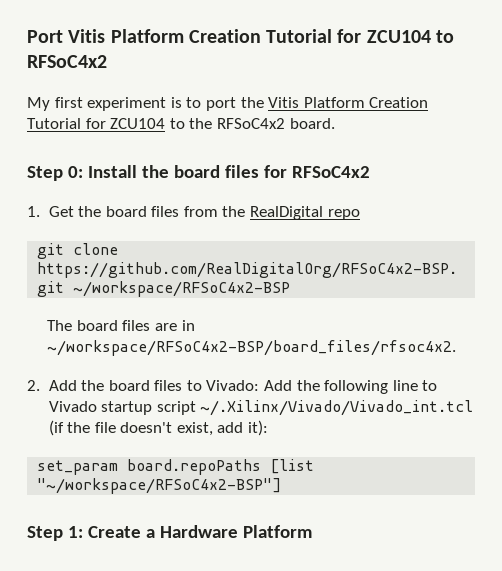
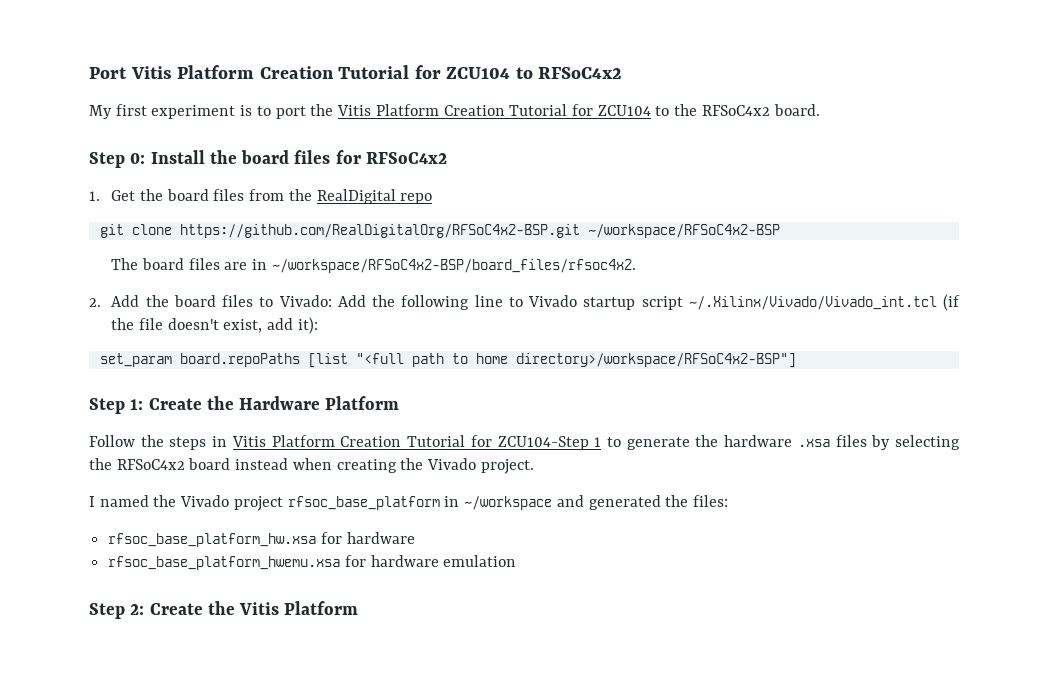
- set_param board.repoPaths [list "~/workspace/RFSoC4x2-BSP"]
+ set_param board.repoPaths [list "<full path to home directory>/workspace/RFSoC4x2-BSP"]
- Step 1: Create a Hardware Platform
+ Step 1: Create the Hardware Platform
+ Follow the steps in Vitis Platform Creation Tutorial for ZCU104-Step 1 to generate the hardware .xsa files by selecting the RFSoC4x2 board instead when creating the Vivado project.
+ I named the Vivado project rfsoc_base_platform in ~/workspace and generated the files:
+ rfsoc_base_platform_hw.xsa for hardware
+ rfsoc_base_platform_hwemu.xsa for hardware emulation
+ Step 2: Create the Vitis Platform

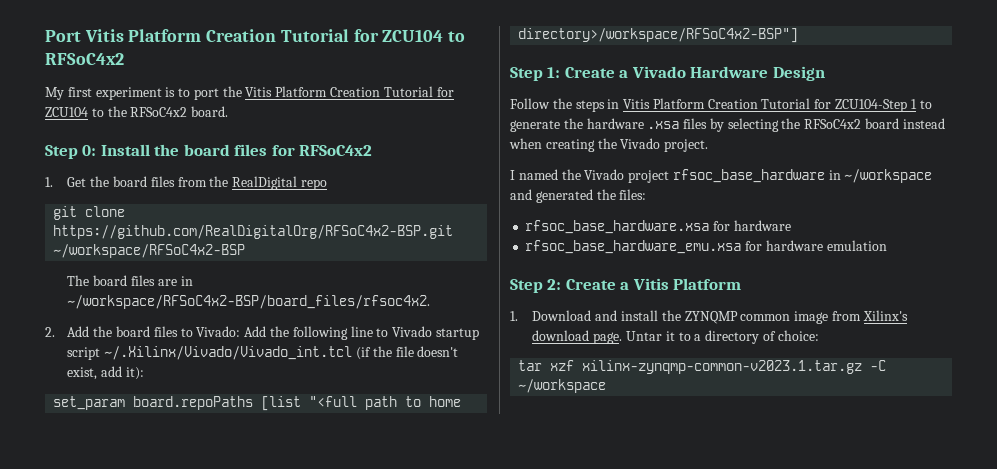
- Step 1: Create the Hardware Platform
+ Step 1: Create a Vivado Hardware Design
- I named the Vivado project rfsoc_base_platform in ~/workspace and generated the files:
+ I named the Vivado project rfsoc_base_hardware in ~/workspace and generated the files:
- rfsoc_base_platform_hw.xsa for hardware
+ rfsoc_base_hardware.xsa for hardware
- rfsoc_base_platform_hwemu.xsa for hardware emulation
+ rfsoc_base_hardware_emu.xsa for hardware emulation
- Step 2: Create the Vitis Platform
+ Step 2: Create a Vitis Platform
+ 1. Download and install the ZYNQMP common image from Xilinx's download page. Untar it to a directory of choice:
+ tar xzf xilinx-zynqmp-common-v2023.1.tar.gz -C ~/workspace

